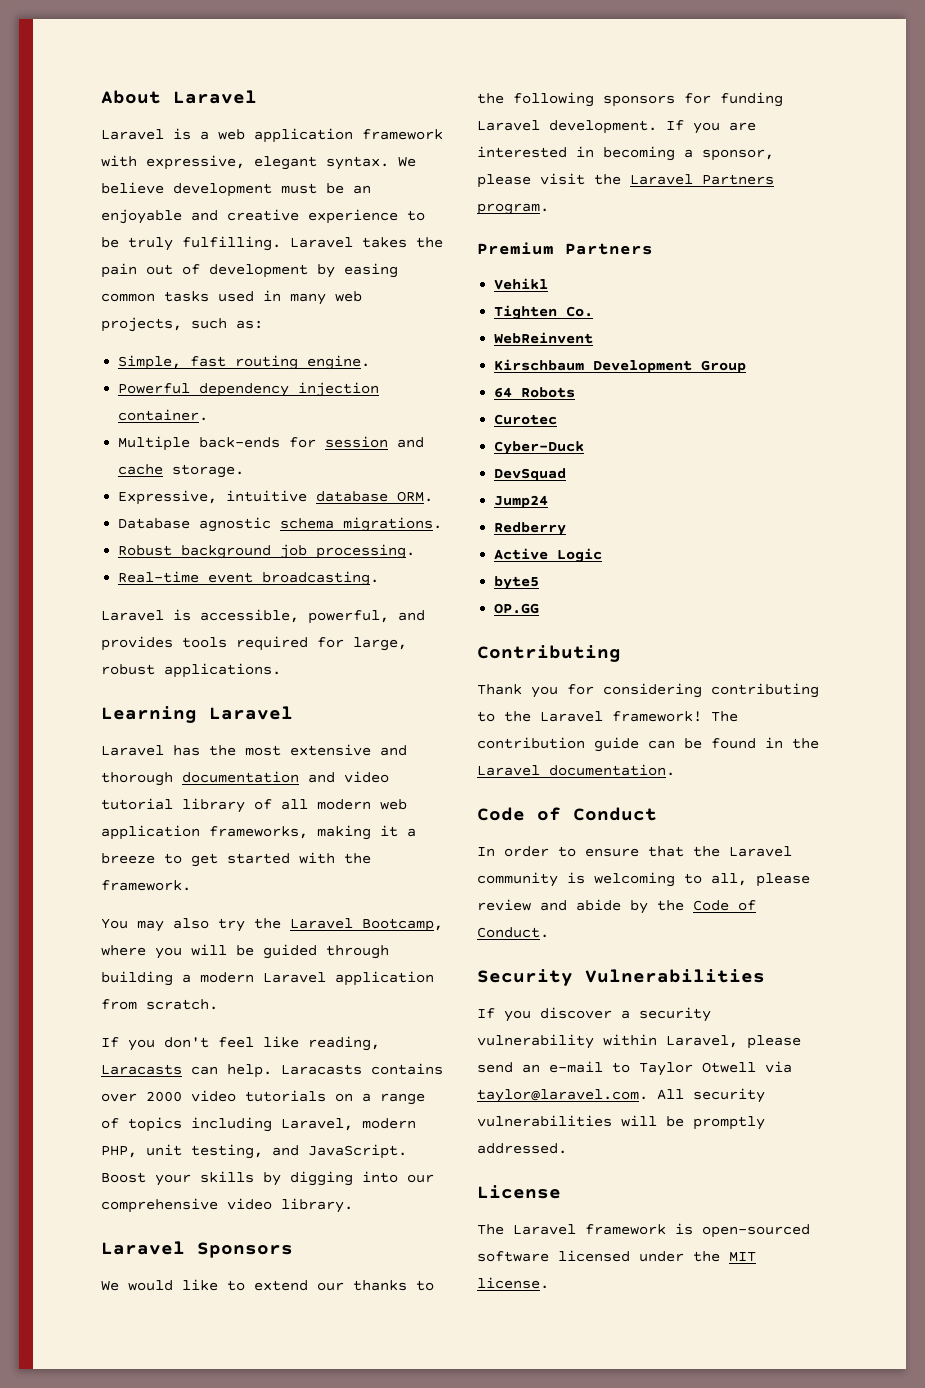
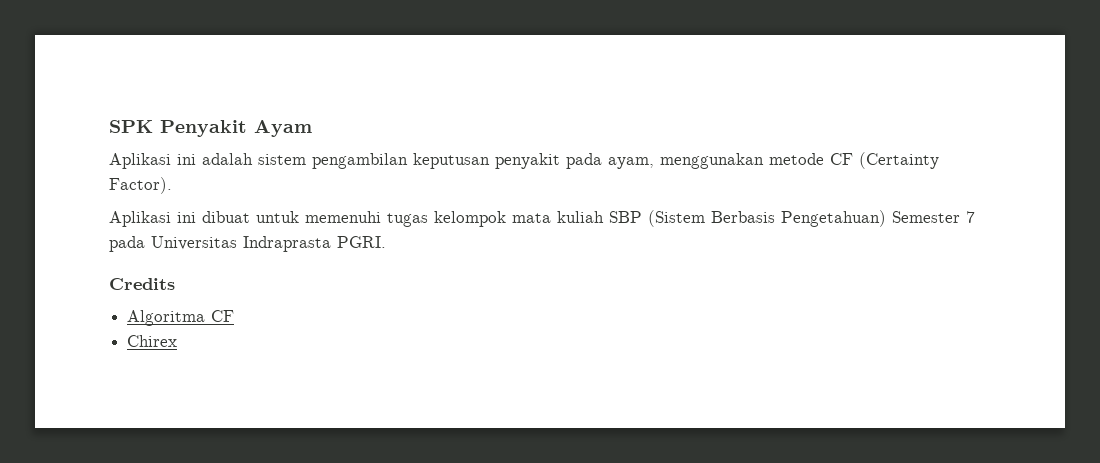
- About Laravel
- Laravel is a web application framework with expressive, elegant syntax. We believe development must be an enjoyable and creative experience to be truly fulfilling. Laravel takes the pain out of development by easing common tasks used in many web projects, such as:
- Simple, fast routing engine.
- Powerful dependency injection container.
- Multiple back-ends for session and cache storage.
- Expressive, intuitive database ORM.
- Database agnostic schema migrations.
- Robust background job processing.
- Real-time event broadcasting.
- Laravel is accessible, powerful, and provides tools required for large, robust applications.
- Learning Laravel
- Laravel has the most extensive and thorough documentation and video tutorial library of all modern web application frameworks, making it a breeze to get started with the framework.
- You may also try the Laravel Bootcamp, where you will be guided through building a modern Laravel application from scratch.
- If you don't feel like reading, Laracasts can help. Laracasts contains over 2000 video tutorials on a range of topics including Laravel, modern PHP, unit testing, and JavaScript. Boost your skills by digging into our comprehensive video library.
- Laravel Sponsors
- We would like to extend our thanks to the following sponsors for funding Laravel development. If you are interested in becoming a sponsor, please visit the Laravel Partners program.
- Premium Partners
- Vehikl
- Tighten Co.
- WebReinvent
- Kirschbaum Development Group
- 64 Robots
- Curotec
- Cyber-Duck
- DevSquad
- Jump24
- Redberry
- Active Logic
- byte5
- OP.GG
- Contributing
- Thank you for considering contributing to the Laravel framework! The contribution guide can be found in the Laravel documentation.
- Code of Conduct
- In order to ensure that the Laravel community is welcoming to all, please review and abide by the Code of Conduct.
- Security Vulnerabilities
- If you discover a security vulnerability within Laravel, please send an e-mail to Taylor Otwell via taylor@laravel.com. All security vulnerabilities will be promptly addressed.
- License
- The Laravel framework is open-sourced software licensed under the MIT license.
+ SPK Penyakit Ayam
+ Aplikasi ini adalah sistem pengambilan keputusan penyakit pada ayam, menggunakan metode CF (Certainty Factor).
+ Aplikasi ini dibuat untuk memenuhi tugas kelompok mata kuliah SBP (Sistem Berbasis Pengetahuan) Semester 7 pada Universitas Indraprasta PGRI.
+ Credits
+ Algoritma CF
+ Chirex

